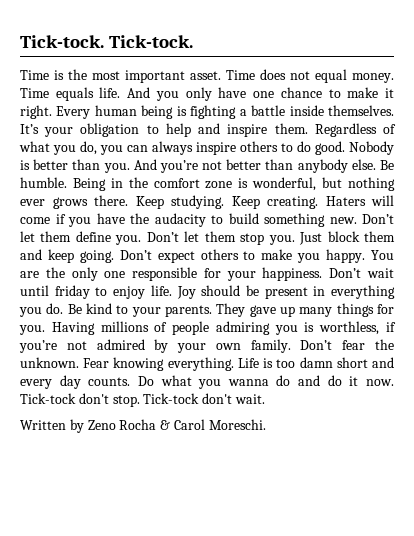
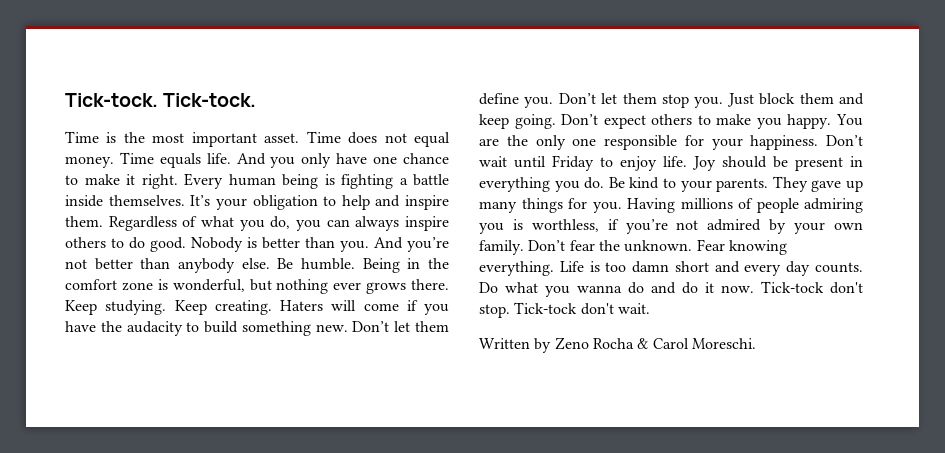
- Don’t wait until friday to enjoy life.
+ Don’t wait until Friday to enjoy life.

